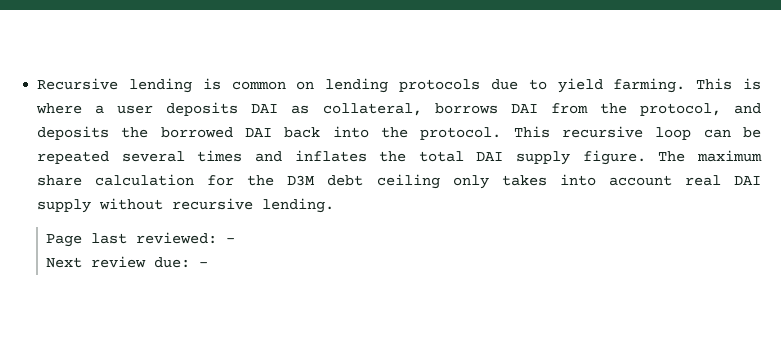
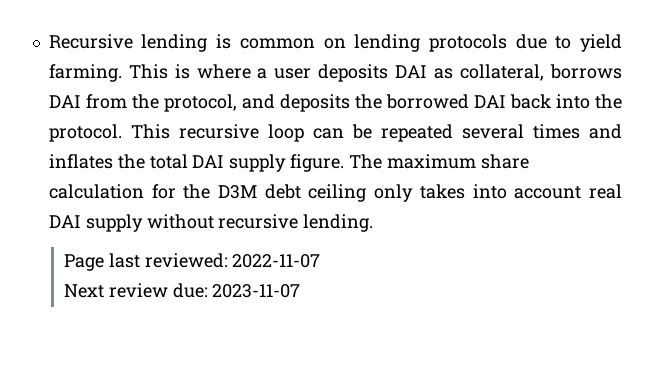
- Page last reviewed: -
+ Page last reviewed: 2022-11-07
- Next review due: -
+ Next review due: 2023-11-07

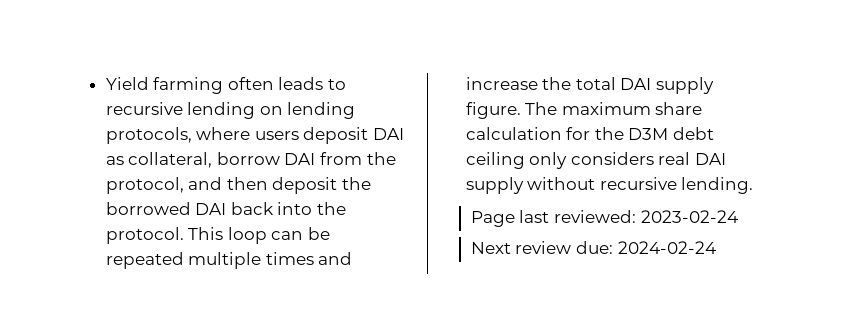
- Recursive lending is common on lending protocols due to yield farming. This is where a user deposits DAI as collateral, borrows DAI from the protocol, and deposits the borrowed DAI back into the protocol.
+ Yield farming often leads to recursive lending on lending protocols, where users deposit DAI as collateral, borrow DAI from the protocol, and then deposit the borrowed DAI back into the protocol.
- This recursive loop can be repeated several times and inflates the total DAI supply figure.
+ This loop can be repeated multiple times and increase the total DAI supply figure.
- The maximum share calculation for the D3M debt ceiling only takes into account real DAI supply without recursive lending.
+ The maximum share calculation for the D3M debt ceiling only considers real DAI supply without recursive lending.
- Page last reviewed: 2022-11-07
+ Page last reviewed: 2023-02-24
- Next review due: 2023-11-07
+ Next review due: 2024-02-24

